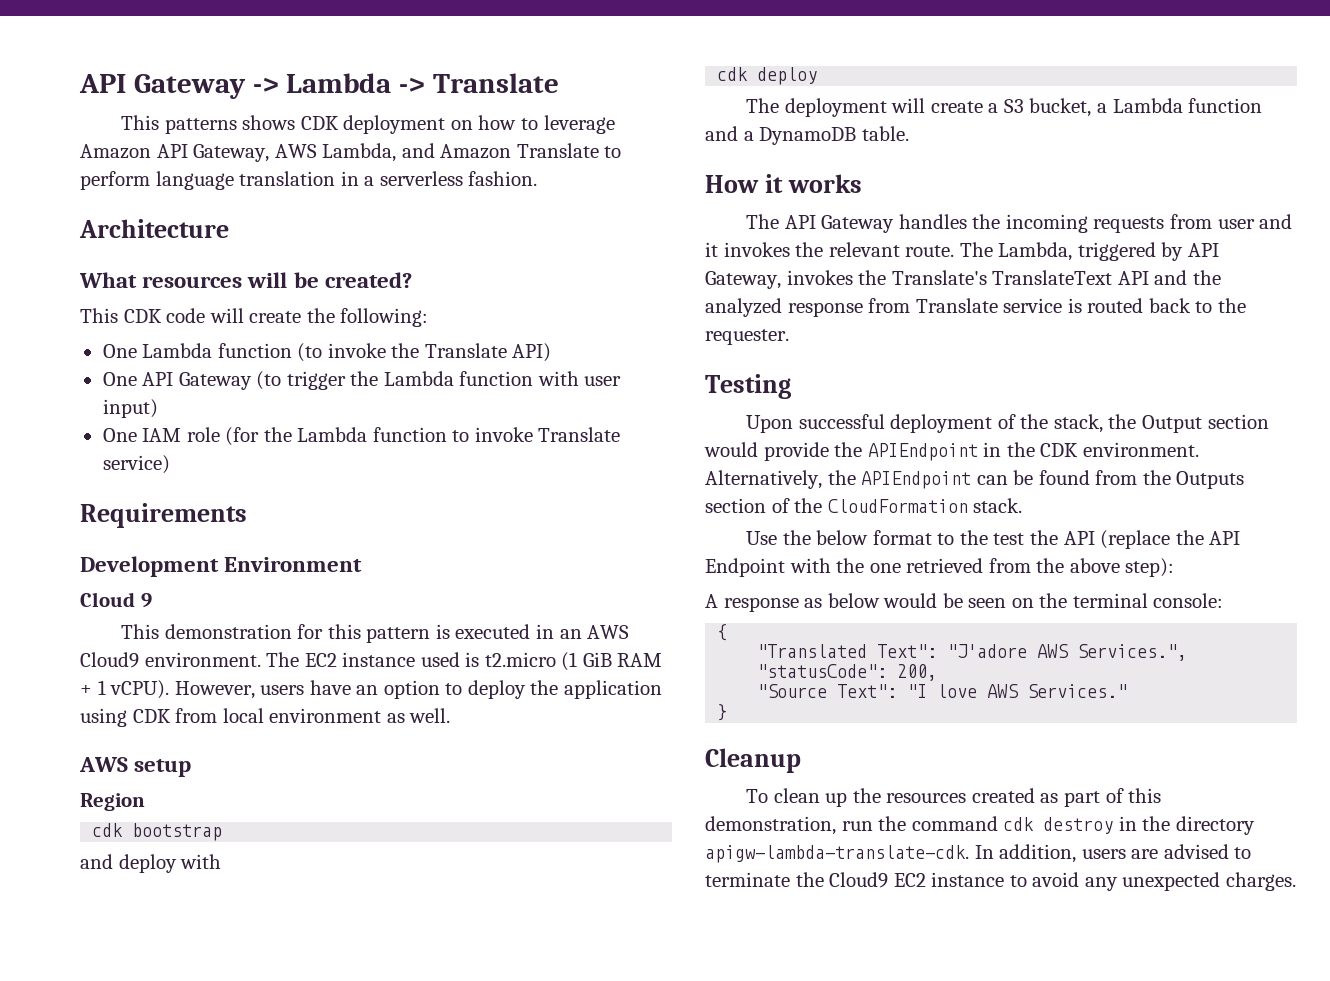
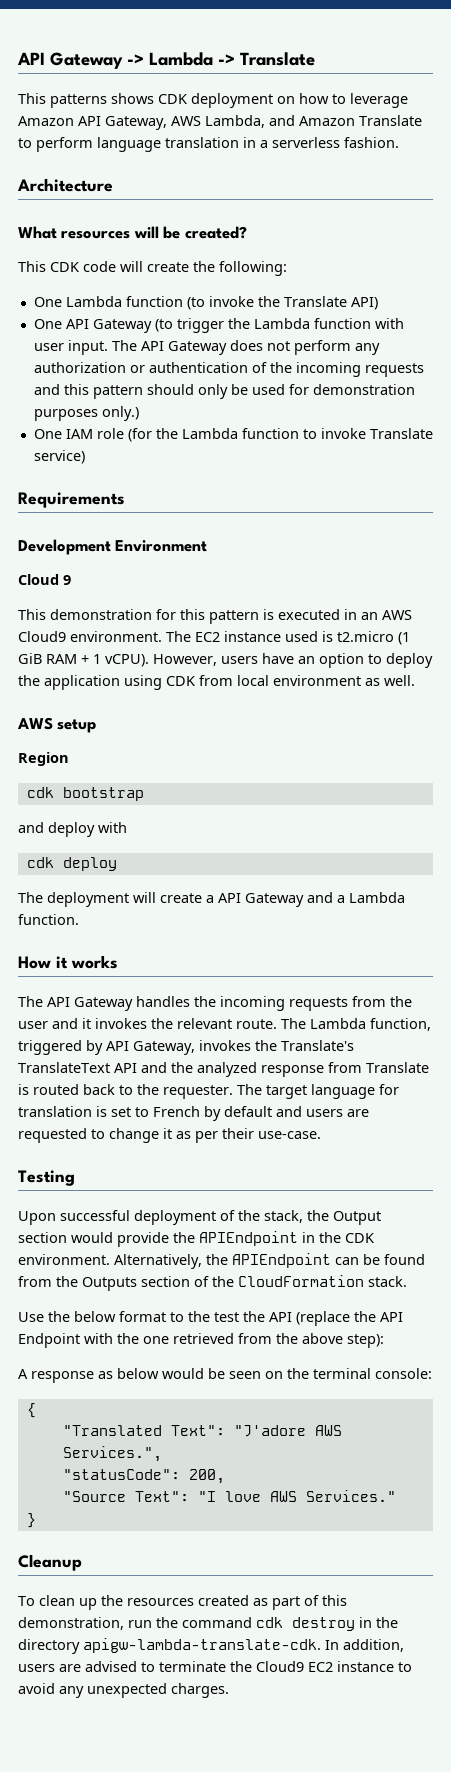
- One API Gateway (to trigger the Lambda function with user input)
+ One API Gateway (to trigger the Lambda function with user input. The API Gateway does not perform any authorization or authentication of the incoming requests and this pattern should only be used for demonstration purposes only.)
- The deployment will create a S3 bucket, a Lambda function and a DynamoDB table.
+ The deployment will create a API Gateway and a Lambda function.
- The API Gateway handles the incoming requests from user and it invokes the relevant route.
+ The API Gateway handles the incoming requests from the user and it invokes the relevant route.
- The Lambda, triggered by API Gateway, invokes the Translate's TranslateText API and the analyzed response from Translate service is routed back to the requester.
+ The Lambda function, triggered by API Gateway, invokes the Translate's TranslateText API and the analyzed response from Translate is routed back to the requester. The target language for translation is set to French by default and users are requested to change it as per their use-case.

